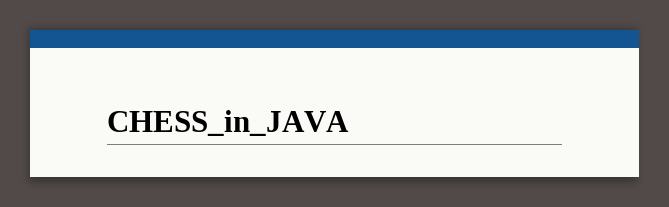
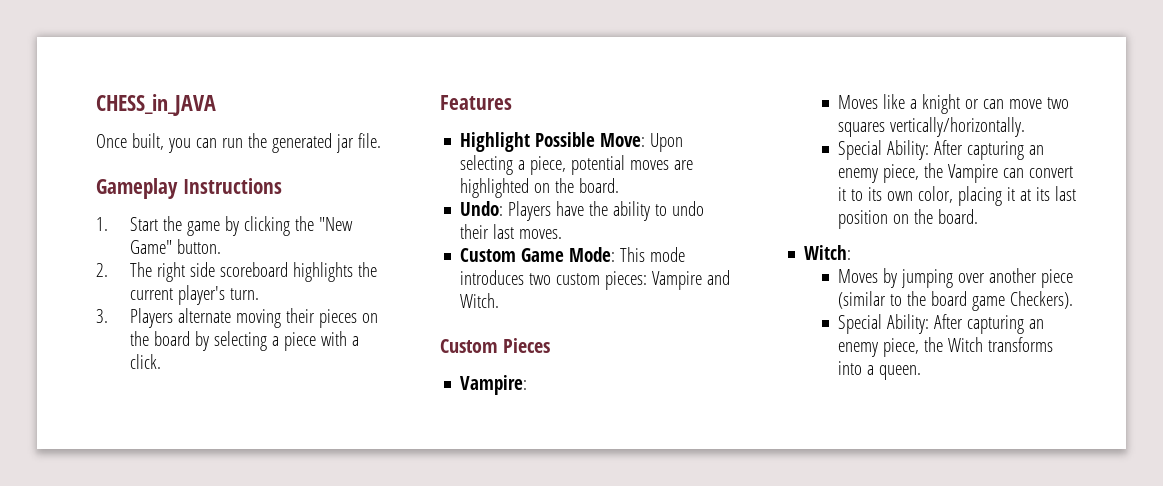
+ Once built, you can run the generated jar file.
+ Gameplay Instructions
+ 1. Start the game by clicking the "New Game" button.
+ 2. The right side scoreboard highlights the current player's turn.
+ 3. Players alternate moving their pieces on the board by selecting a piece with a click.
+ Features
+ Highlight Possible Move: Upon selecting a piece, potential moves are highlighted on the board.
+ Undo: Players have the ability to undo their last moves.
+ Custom Game Mode: This mode introduces two custom pieces: Vampire and Witch.
+ Custom Pieces
+ Vampire:
+ Moves like a knight or can move two squares vertically/horizontally.
+ Special Ability: After capturing an enemy piece, the Vampire can convert it to its own color, placing it at its last position on the board.
+ Witch:
+ Moves by jumping over another piece (similar to the board game Checkers).
+ Special Ability: After capturing an enemy piece, the Witch transforms into a queen.

